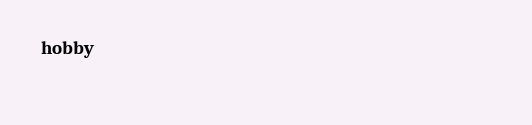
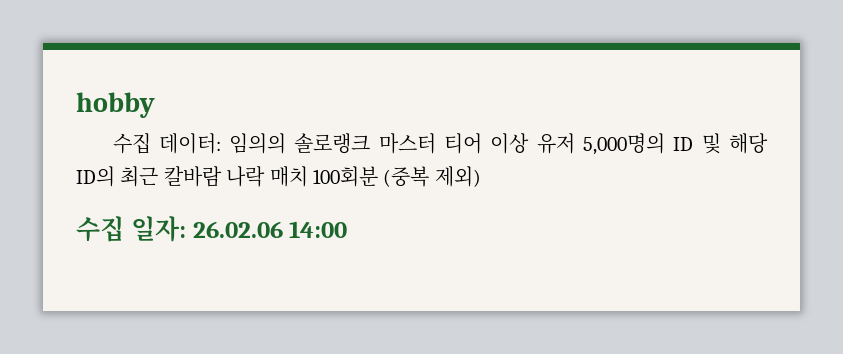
+ 수집 데이터: 임의의 솔로랭크 마스터 티어 이상 유저 5,000명의 ID 및 해당 ID의 최근 칼바람 나락 매치 100회분 (중복 제외)
+ 수집 일자: 26.02.06 14:00

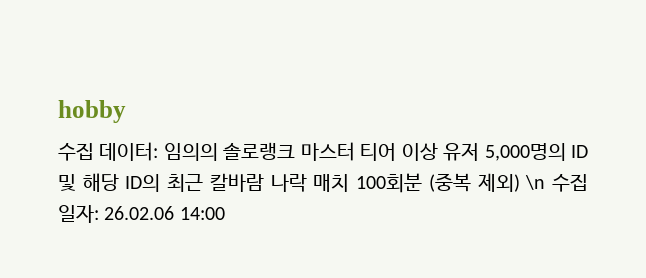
- 수집 데이터: 임의의 솔로랭크 마스터 티어 이상 유저 5,000명의 ID 및 해당 ID의 최근 칼바람 나락 매치 100회분 (중복 제외)
- 수집 일자: 26.02.06 14:00
+ 수집 데이터: 임의의 솔로랭크 마스터 티어 이상 유저 5,000명의 ID 및 해당 ID의 최근 칼바람 나락 매치 100회분 (중복 제외) \n 수집 일자: 26.02.06 14:00

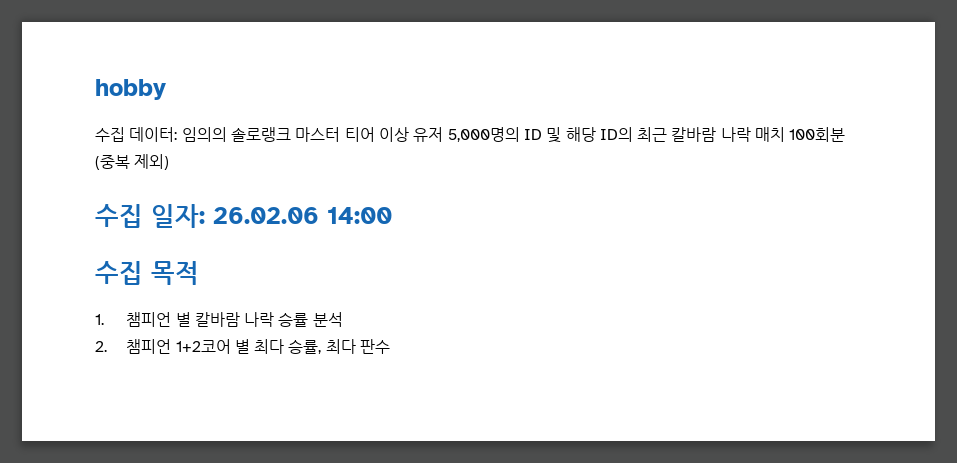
- 수집 데이터: 임의의 솔로랭크 마스터 티어 이상 유저 5,000명의 ID 및 해당 ID의 최근 칼바람 나락 매치 100회분 (중복 제외) \n 수집 일자: 26.02.06 14:00
+ 수집 데이터: 임의의 솔로랭크 마스터 티어 이상 유저 5,000명의 ID 및 해당 ID의 최근 칼바람 나락 매치 100회분 (중복 제외)
+ 수집 일자: 26.02.06 14:00
+ 수집 목적
+ 1. 챔피언 별 칼바람 나락 승률 분석
+ 2. 챔피언 1+2코어 별 최다 승률, 최다 판수

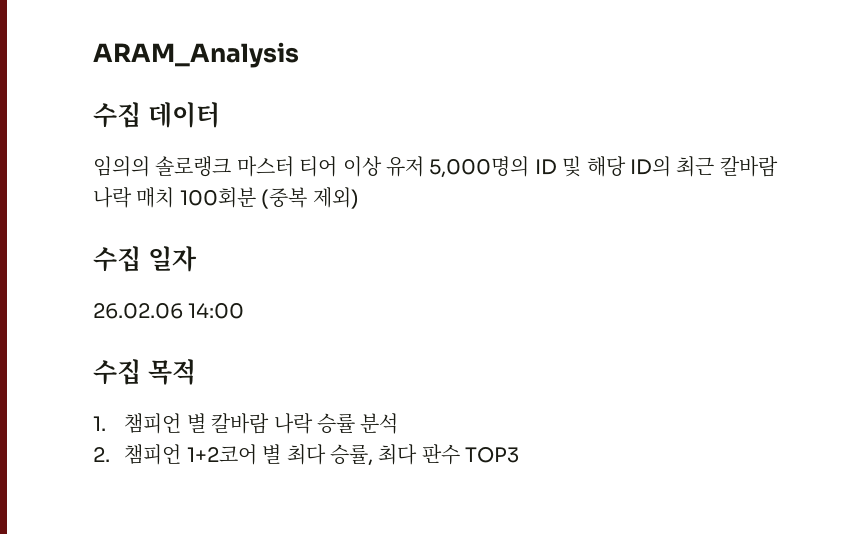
- hobby
- 수집 데이터: 임의의 솔로랭크 마스터 티어 이상 유저 5,000명의 ID 및 해당 ID의 최근 칼바람 나락 매치 100회분 (중복 제외)
+ ARAM_Analysis
+ 수집 데이터
+ 임의의 솔로랭크 마스터 티어 이상 유저 5,000명의 ID 및 해당 ID의 최근 칼바람 나락 매치 100회분 (중복 제외)
- 수집 일자: 26.02.06 14:00
+ 수집 일자
+ 26.02.06 14:00
- 2. 챔피언 1+2코어 별 최다 승률, 최다 판수
+ 2. 챔피언 1+2코어 별 최다 승률, 최다 판수 TOP3

